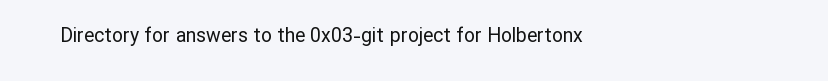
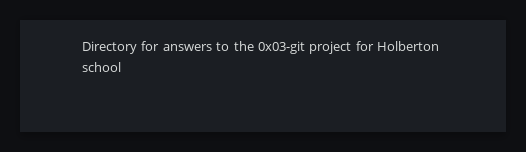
- Directory for answers to the 0x03-git project for Holbertonx
+ Directory for answers to the 0x03-git project for Holberton school

